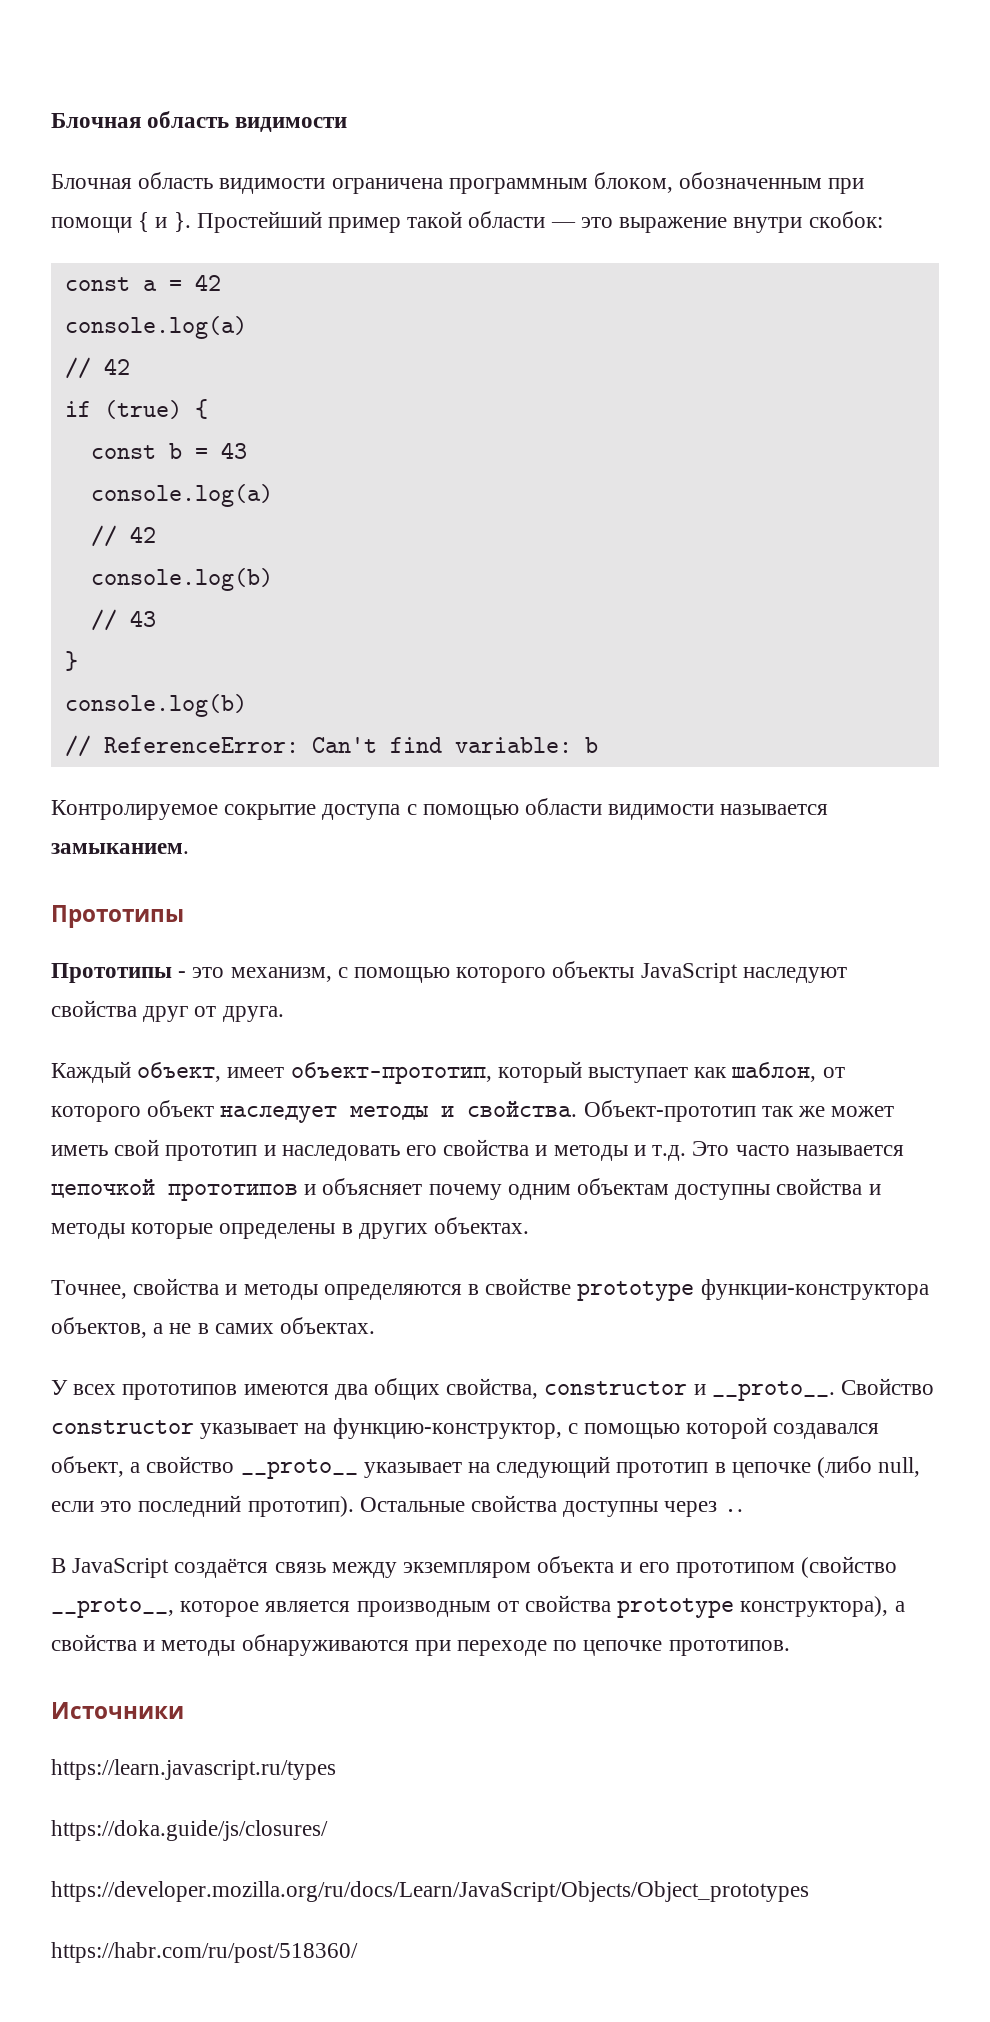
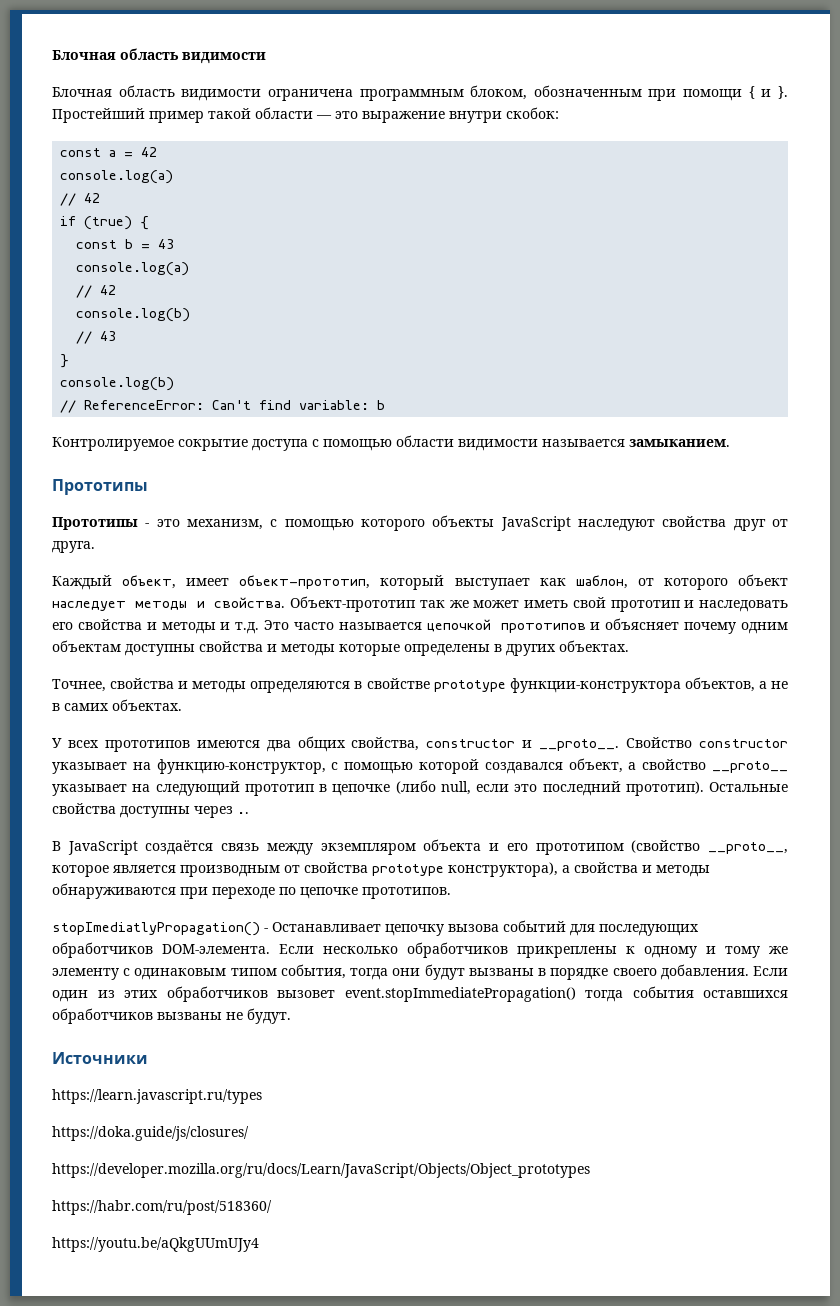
+ stopImediatlyPropagation() - Останавливает цепочку вызова событий для последующих обработчиков DOM-элемента. Если несколько обработчиков прикреплены к одному и тому же элементу с одинаковым типом события, тогда они будут вызваны в порядке своего добавления. Если один из этих обработчиков вызовет event.stopImmediatePropagation() тогда события оставшихся обработчиков вызваны не будут.
+ https://youtu.be/aQkgUUmUJy4

